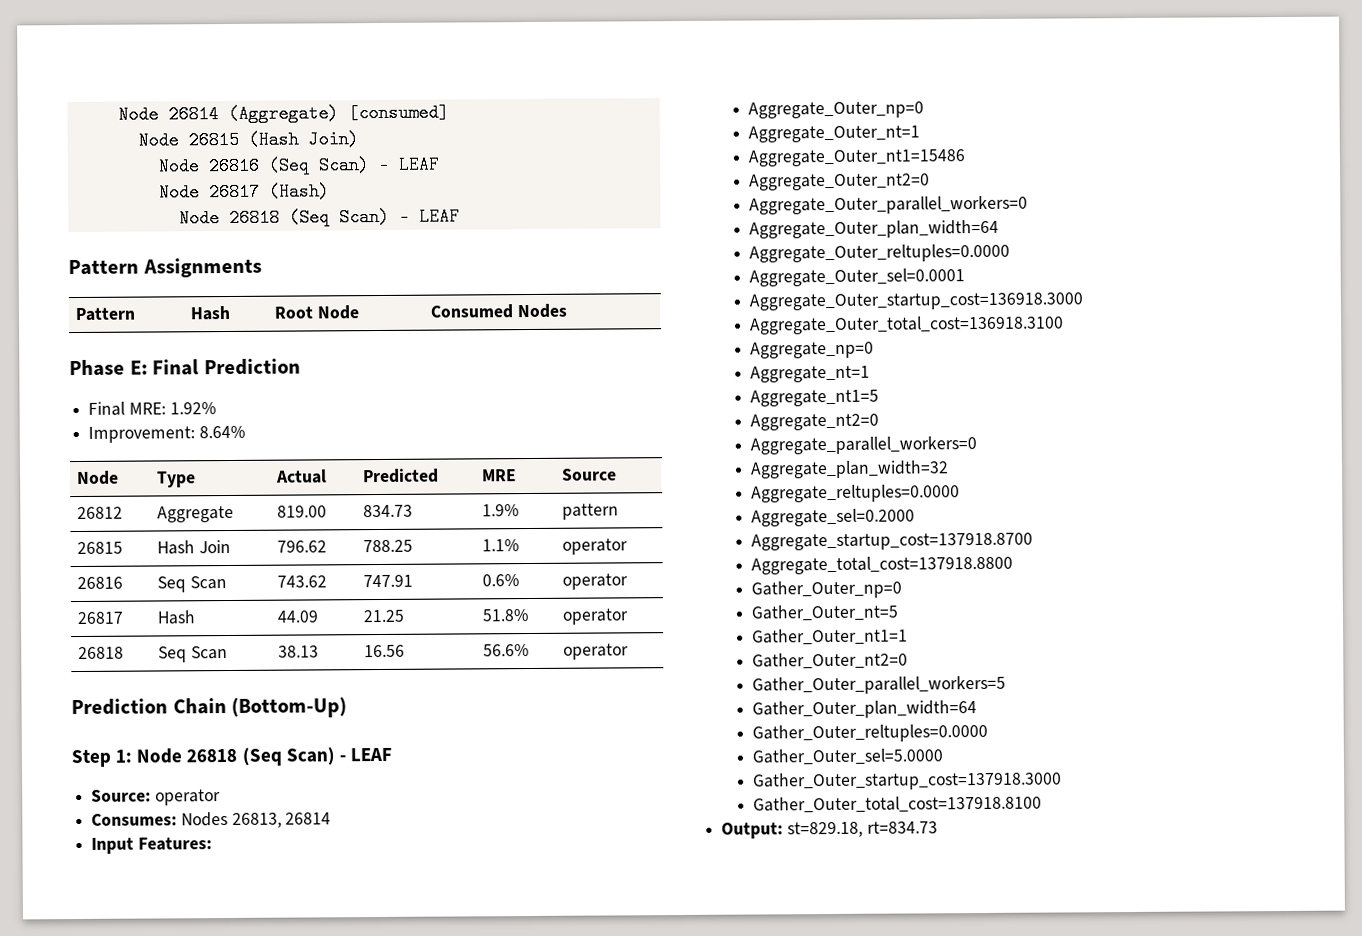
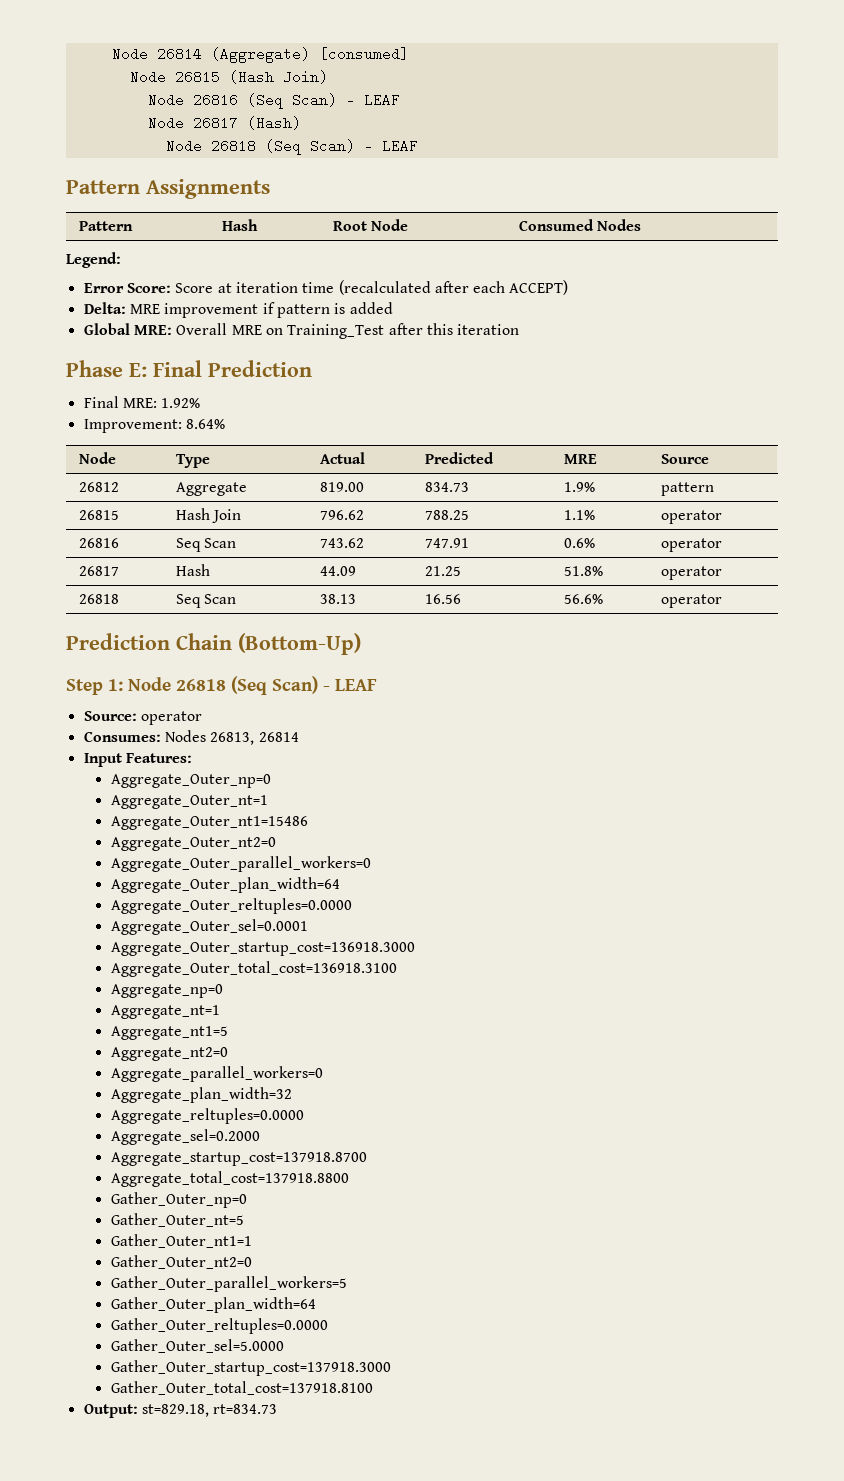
+ Legend:
+ Error Score: Score at iteration time (recalculated after each ACCEPT)
+ Delta: MRE improvement if pattern is added
+ Global MRE: Overall MRE on Training_Test after this iteration

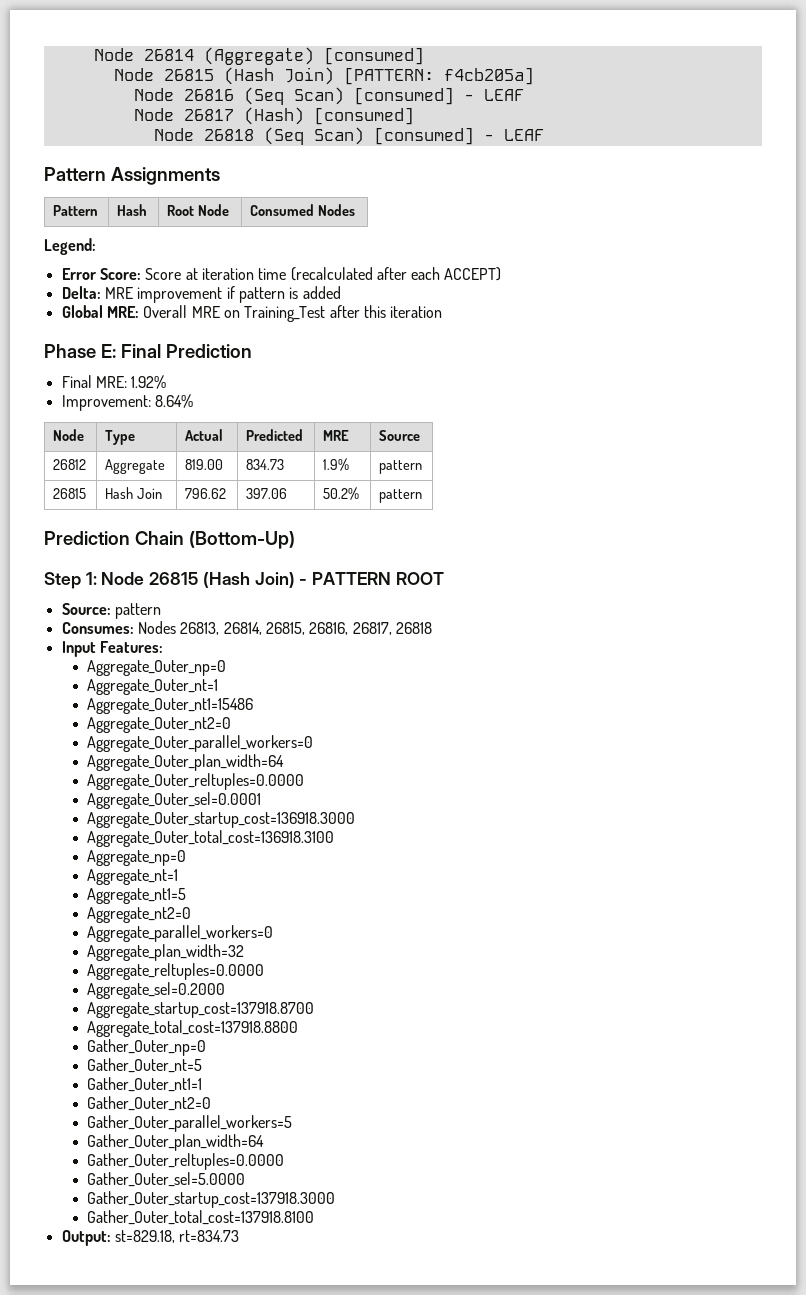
- Node 26815 (Hash Join)
+ Node 26815 (Hash Join) [PATTERN: f4cb205a]
- Node 26816 (Seq Scan) - LEAF
+ Node 26816 (Seq Scan) [consumed] - LEAF
- Node 26817 (Hash)
- Node 26818 (Seq Scan) - LEAF
+ Node 26817 (Hash) [consumed]
+ Node 26818 (Seq Scan) [consumed] - LEAF
- 26815 | Hash Join | 796.62 | 788.25 | 1.1% | operator
- 26816 | Seq Scan | 743.62 | 747.91 | 0.6% | operator
- 26817 | Hash | 44.09 | 21.25 | 51.8% | operator
- 26818 | Seq Scan | 38.13 | 16.56 | 56.6% | operator
+ 26815 | Hash Join | 796.62 | 397.06 | 50.2% | pattern
- Step 1: Node 26818 (Seq Scan) - LEAF
+ Step 1: Node 26815 (Hash Join) - PATTERN ROOT
- Source: operator
+ Source: pattern
- Consumes: Nodes 26813, 26814
+ Consumes: Nodes 26813, 26814, 26815, 26816, 26817, 26818

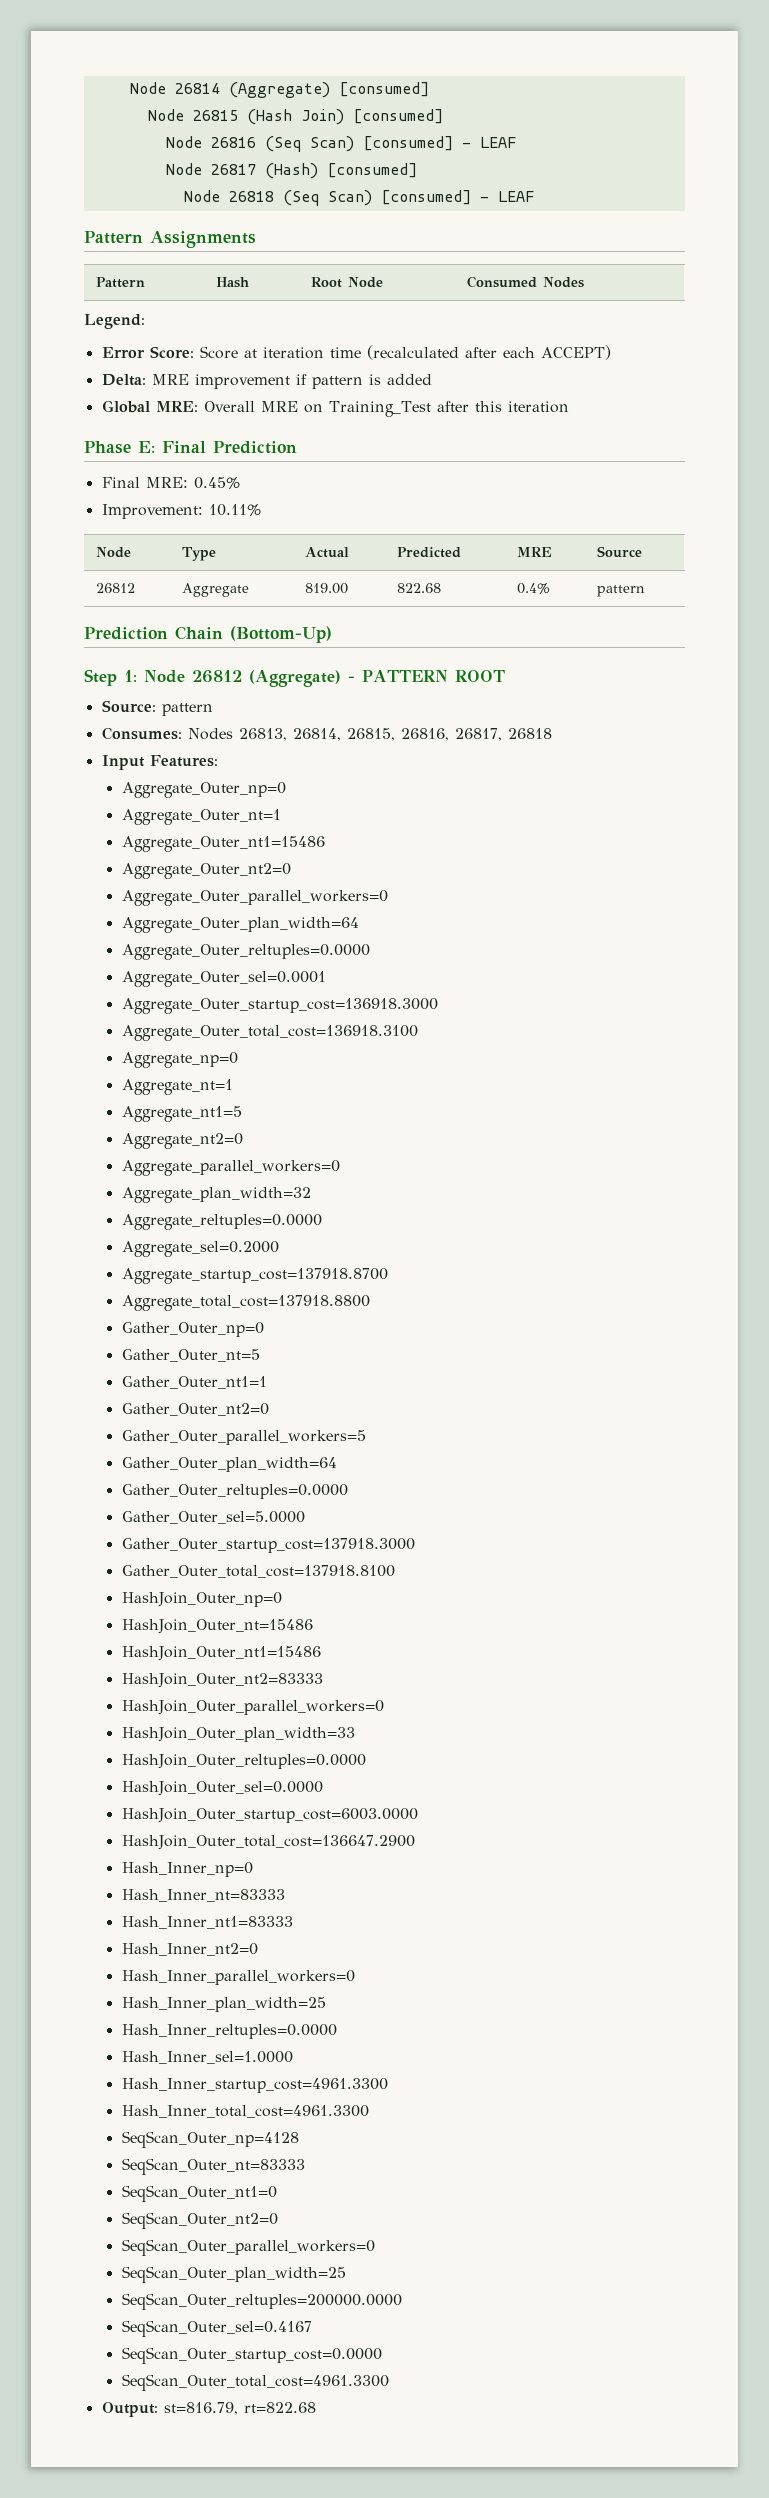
- Node 26815 (Hash Join) [PATTERN: f4cb205a]
+ Node 26815 (Hash Join) [consumed]
- Final MRE: 1.92%
+ Final MRE: 0.45%
- Improvement: 8.64%
+ Improvement: 10.11%
- 26812 | Aggregate | 819.00 | 834.73 | 1.9% | pattern
- 26815 | Hash Join | 796.62 | 397.06 | 50.2% | pattern
+ 26812 | Aggregate | 819.00 | 822.68 | 0.4% | pattern
- Step 1: Node 26815 (Hash Join) - PATTERN ROOT
+ Step 1: Node 26812 (Aggregate) - PATTERN ROOT
+ HashJoin_Outer_np=0
+ HashJoin_Outer_nt=15486
+ HashJoin_Outer_nt1=15486
+ HashJoin_Outer_nt2=83333
+ HashJoin_Outer_parallel_workers=0
+ HashJoin_Outer_plan_width=33
+ HashJoin_Outer_reltuples=0.0000
+ HashJoin_Outer_sel=0.0000
+ HashJoin_Outer_startup_cost=6003.0000
+ HashJoin_Outer_total_cost=136647.2900
+ Hash_Inner_np=0
+ Hash_Inner_nt=83333
+ Hash_Inner_nt1=83333
+ Hash_Inner_nt2=0
+ Hash_Inner_parallel_workers=0
+ Hash_Inner_plan_width=25
+ Hash_Inner_reltuples=0.0000
+ Hash_Inner_sel=1.0000
+ Hash_Inner_startup_cost=4961.3300
+ Hash_Inner_total_cost=4961.3300
+ SeqScan_Outer_np=4128
+ SeqScan_Outer_nt=83333
+ SeqScan_Outer_nt1=0
+ SeqScan_Outer_nt2=0
+ SeqScan_Outer_parallel_workers=0
+ SeqScan_Outer_plan_width=25
+ SeqScan_Outer_reltuples=200000.0000
+ SeqScan_Outer_sel=0.4167
+ SeqScan_Outer_startup_cost=0.0000
+ SeqScan_Outer_total_cost=4961.3300
- Output: st=829.18, rt=834.73
+ Output: st=816.79, rt=822.68

